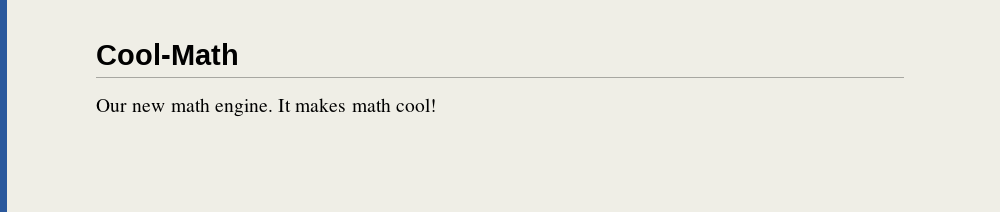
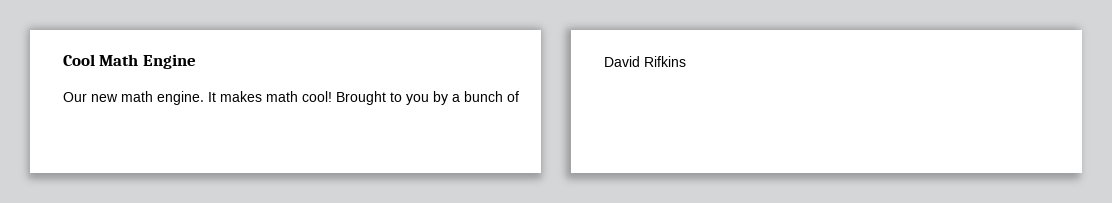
- Cool-Math
+ Cool Math Engine
+ Brought to you by a bunch of David Rifkins

